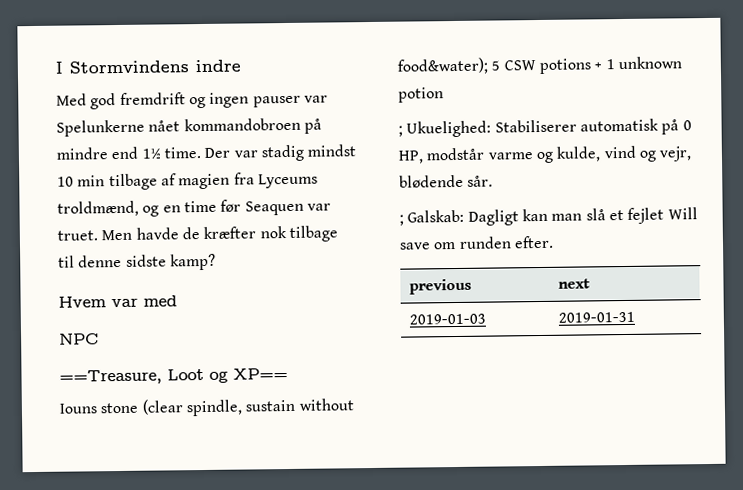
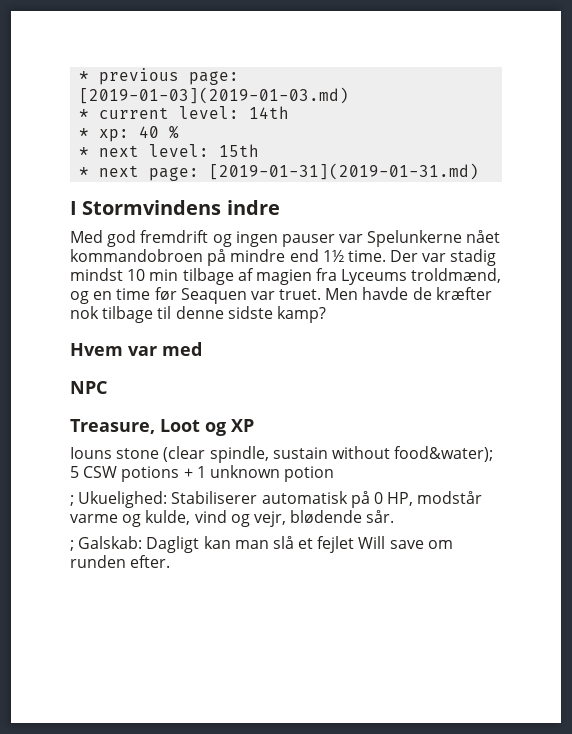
+ * previous page: [2019-01-03](2019-01-03.md)
+ * current level: 14th
+ * xp: 40 %
+ * next level: 15th
+ * next page: [2019-01-31](2019-01-31.md)
- ==Treasure, Loot og XP==
+ Treasure, Loot og XP
- previous | next
- 2019-01-03 | 2019-01-31

